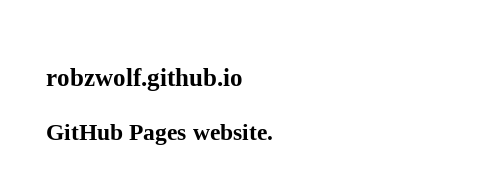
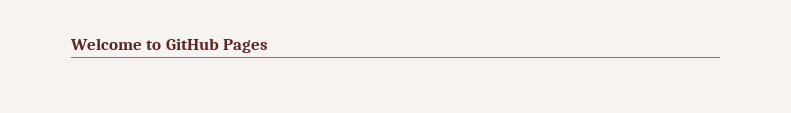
- robzwolf.github.io
- GitHub Pages website.
+ Welcome to GitHub Pages

